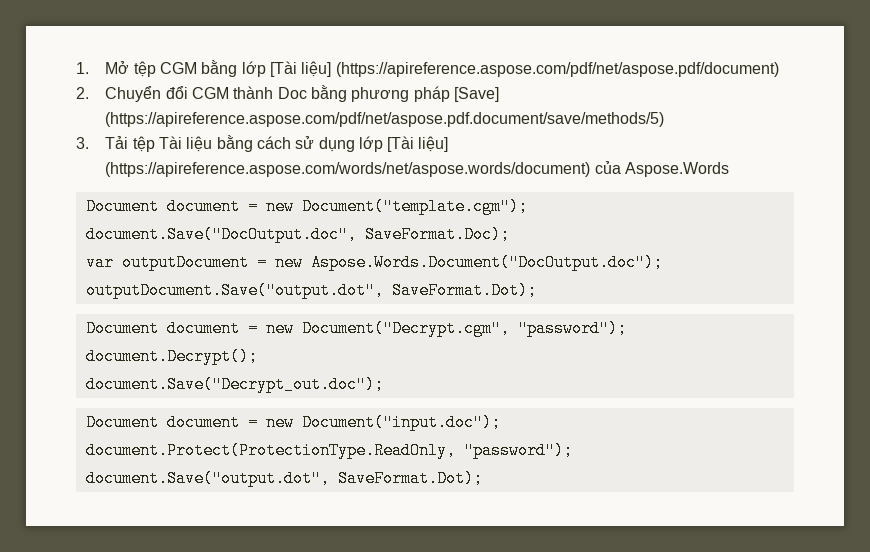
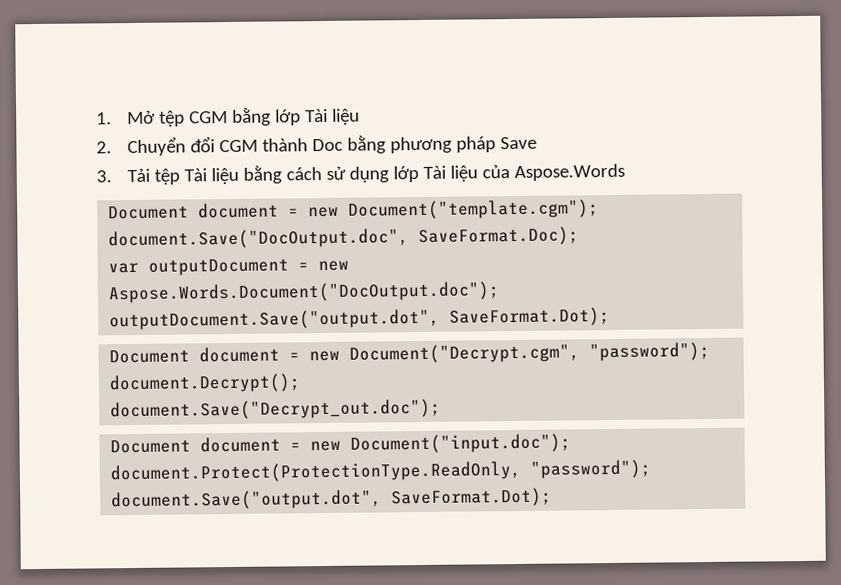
- 1. Mở tệp CGM bằng lớp [Tài liệu] (https://apireference.aspose.com/pdf/net/aspose.pdf/document)
+ 1. Mở tệp CGM bằng lớp Tài liệu
- 2. Chuyển đổi CGM thành Doc bằng phương pháp [Save] (https://apireference.aspose.com/pdf/net/aspose.pdf.document/save/methods/5)
+ 2. Chuyển đổi CGM thành Doc bằng phương pháp Save
- 3. Tải tệp Tài liệu bằng cách sử dụng lớp [Tài liệu] (https://apireference.aspose.com/words/net/aspose.words/document) của Aspose.Words
+ 3. Tải tệp Tài liệu bằng cách sử dụng lớp Tài liệu của Aspose.Words

